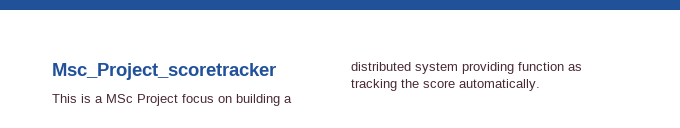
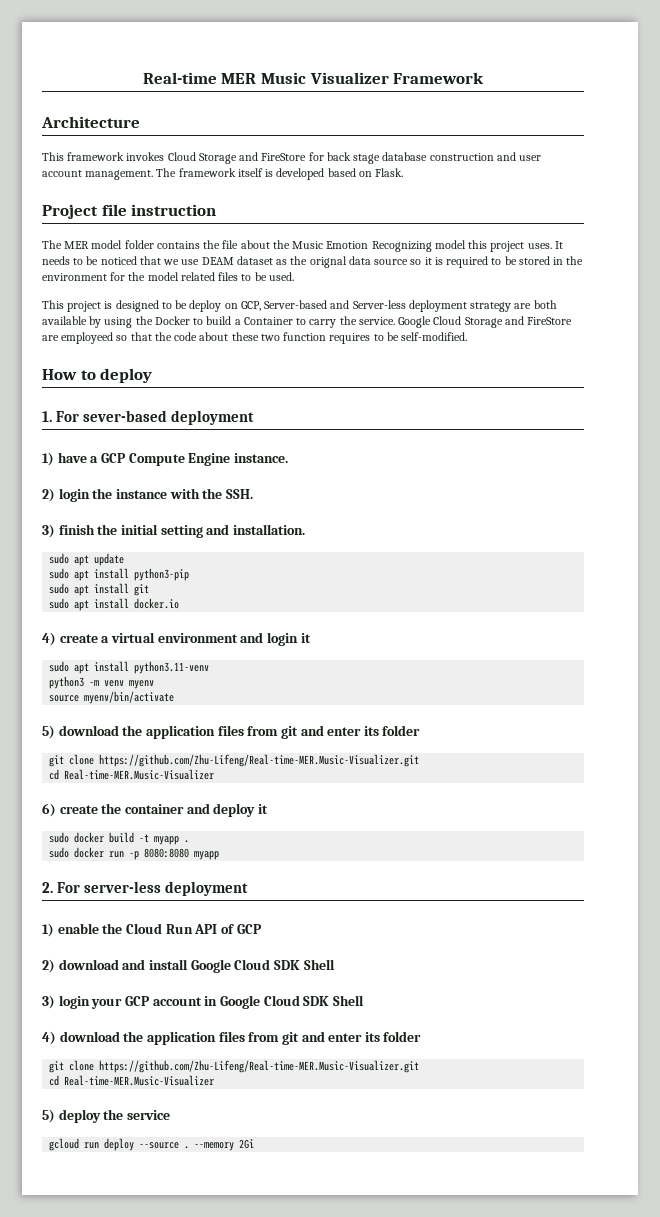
- Msc_Project_scoretracker
- This is a MSc Project focus on building a distributed system providing function as tracking the score automatically.
+ Real-time MER Music Visualizer Framework
+ Architecture
+ This framework invokes Cloud Storage and FireStore for back stage database construction and user account management. The framework itself is developed based on Flask.
+ Project file instruction
+ The MER model folder contains the file about the Music Emotion Recognizing model this project uses. It needs to be noticed that we use DEAM dataset as the orignal data source so it is required to be stored in the environment for the model related files to be used.
+ This project is designed to be deploy on GCP, Server-based and Server-less deployment strategy are both available by using the Docker to build a Container to carry the service. Google Cloud Storage and FireStore are employeed so that the code about these two function requires to be self-modified.
+ How to deploy
+ 1. For sever-based deployment
+ 1) have a GCP Compute Engine instance.
+ 2) login the instance with the SSH.
+ 3) finish the initial setting and installation.
+ sudo apt update
+ sudo apt install python3-pip
+ sudo apt install git
+ sudo apt install docker.io
+ 4) create a virtual environment and login it
+ sudo apt install python3.11-venv
+ python3 -m venv myenv
+ source myenv/bin/activate
+ 5) download the application files from git and enter its folder
+ git clone https://github.com/Zhu-Lifeng/Real-time-MER.Music-Visualizer.git
+ cd Real-time-MER.Music-Visualizer
+ 6) create the container and deploy it
+ sudo docker build -t myapp .
+ sudo docker run -p 8080:8080 myapp
+ 2. For server-less deployment
+ 1) enable the Cloud Run API of GCP
+ 2) download and install Google Cloud SDK Shell
+ 3) login your GCP account in Google Cloud SDK Shell
+ 4) download the application files from git and enter its folder
+ git clone https://github.com/Zhu-Lifeng/Real-time-MER.Music-Visualizer.git
+ cd Real-time-MER.Music-Visualizer
+ 5) deploy the service
+ gcloud run deploy --source . --memory 2Gi

